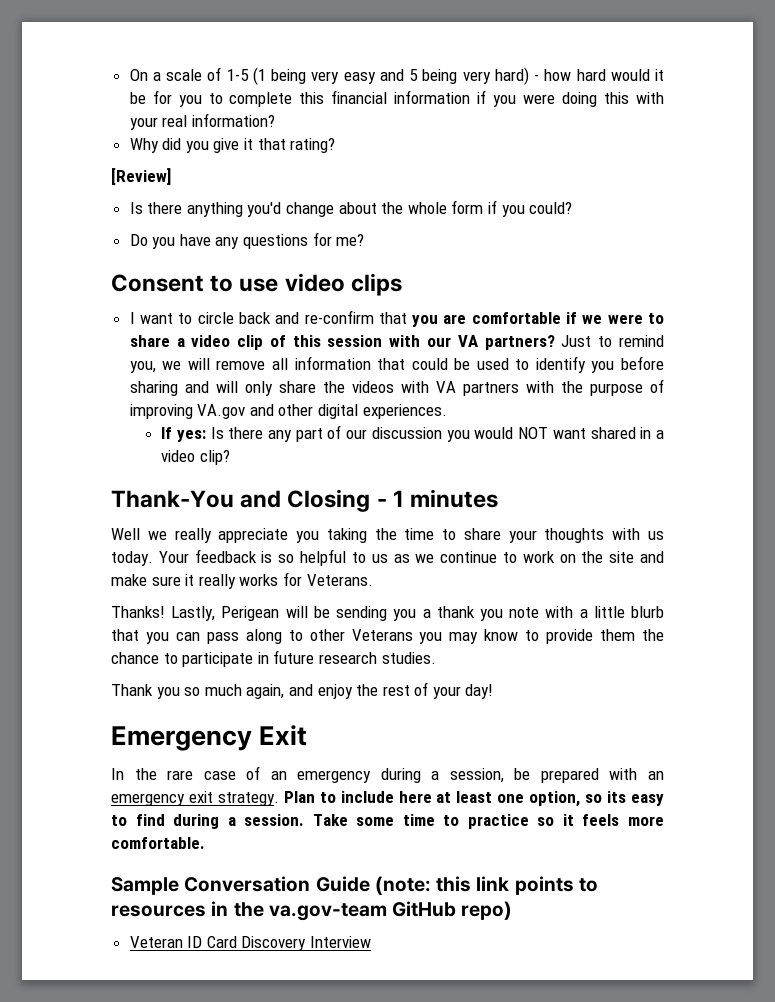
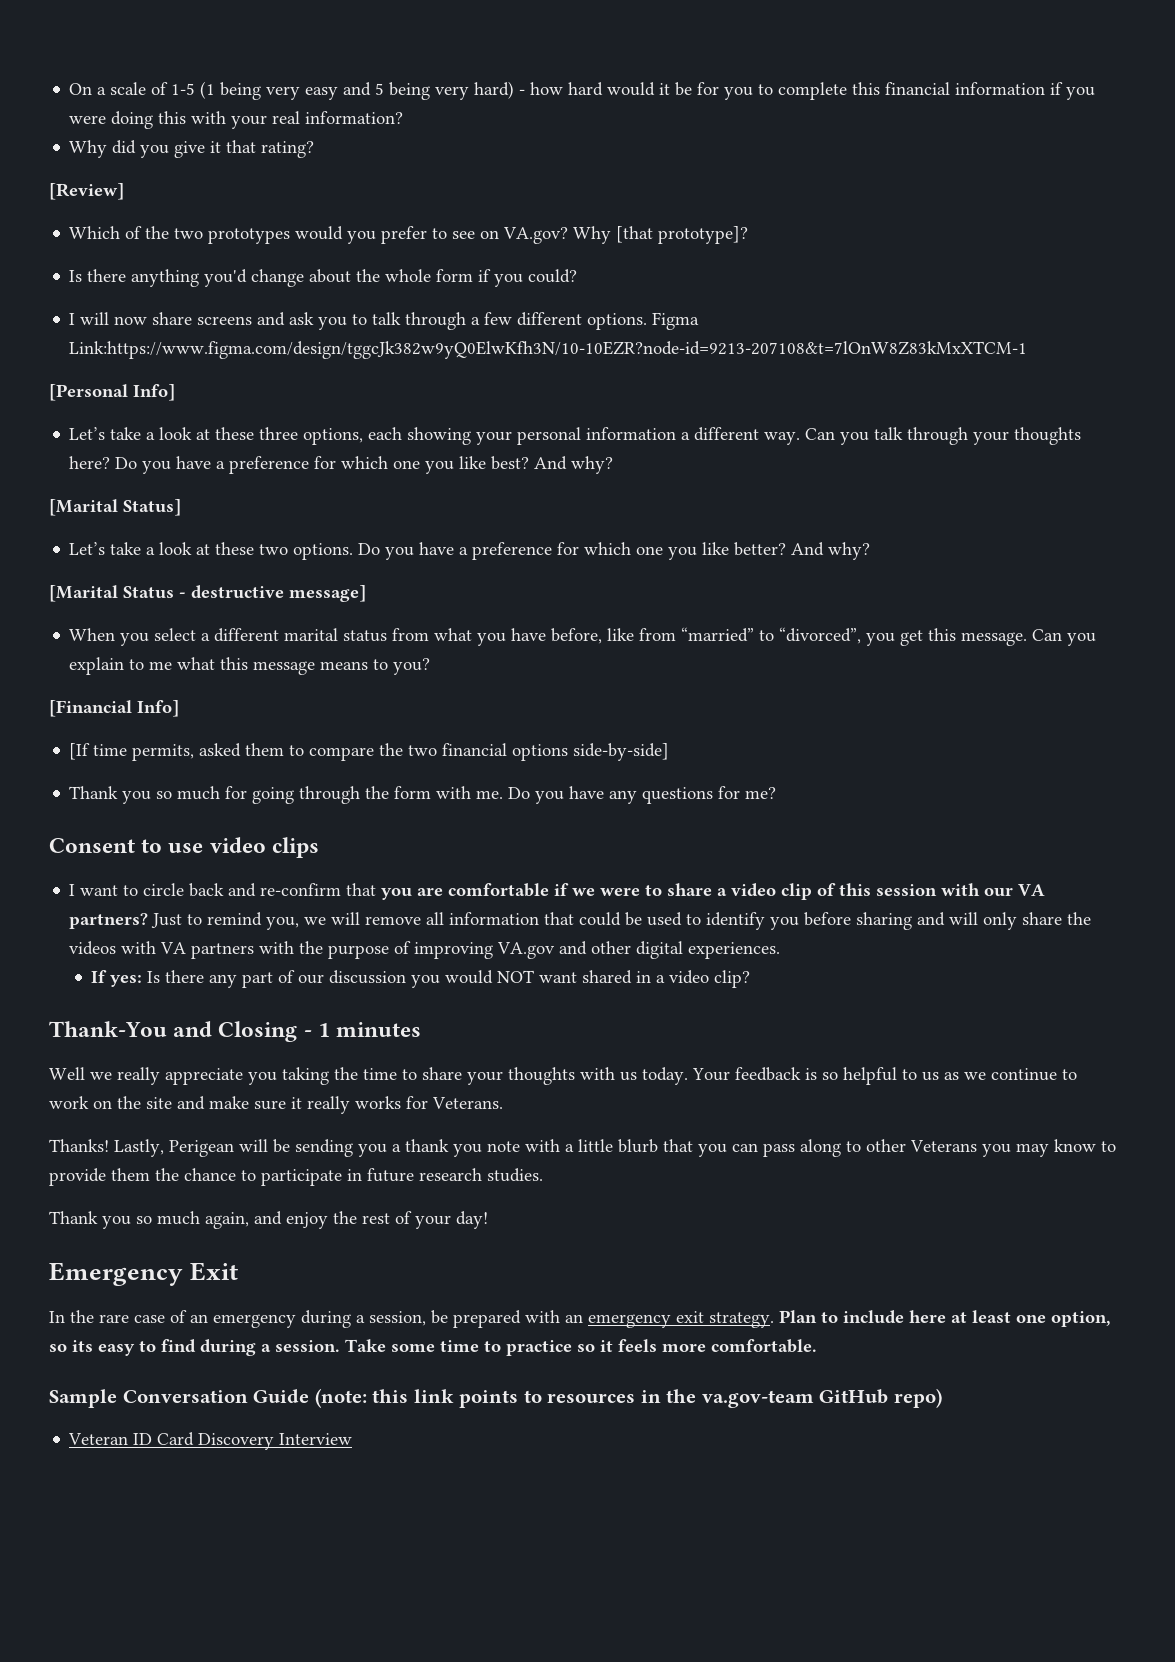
+ Which of the two prototypes would you prefer to see on VA.gov? Why [that prototype]?
+ I will now share screens and ask you to talk through a few different options. Figma Link:https://www.figma.com/design/tggcJk382w9yQ0ElwKfh3N/10-10EZR?node-id=9213-207108&t=7lOnW8Z83kMxXTCM-1
+ [Personal Info]
+ Let’s take a look at these three options, each showing your personal information a different way. Can you talk through your thoughts here? Do you have a preference for which one you like best? And why?
+ [Marital Status]
+ Let’s take a look at these two options. Do you have a preference for which one you like better? And why?
+ [Marital Status - destructive message]
+ When you select a different marital status from what you have before, like from “married” to “divorced”, you get this message. Can you explain to me what this message means to you?
+ [Financial Info]
+ [If time permits, asked them to compare the two financial options side-by-side]
+ Thank you so much for going through the form with me.

